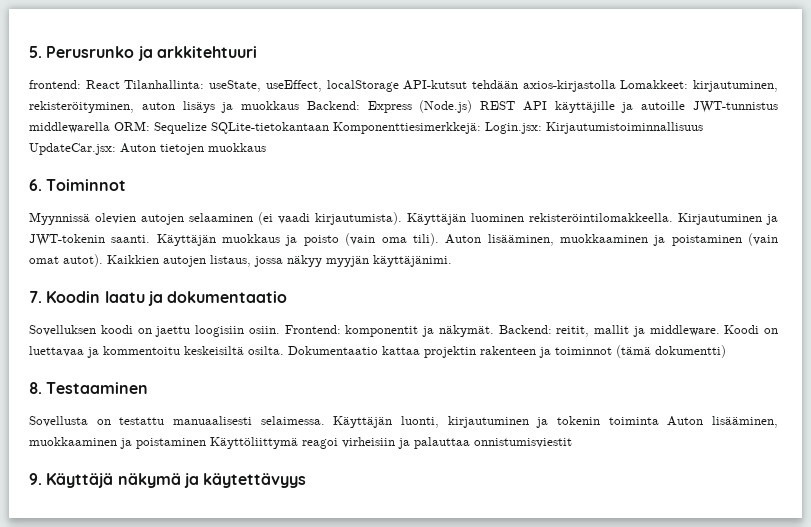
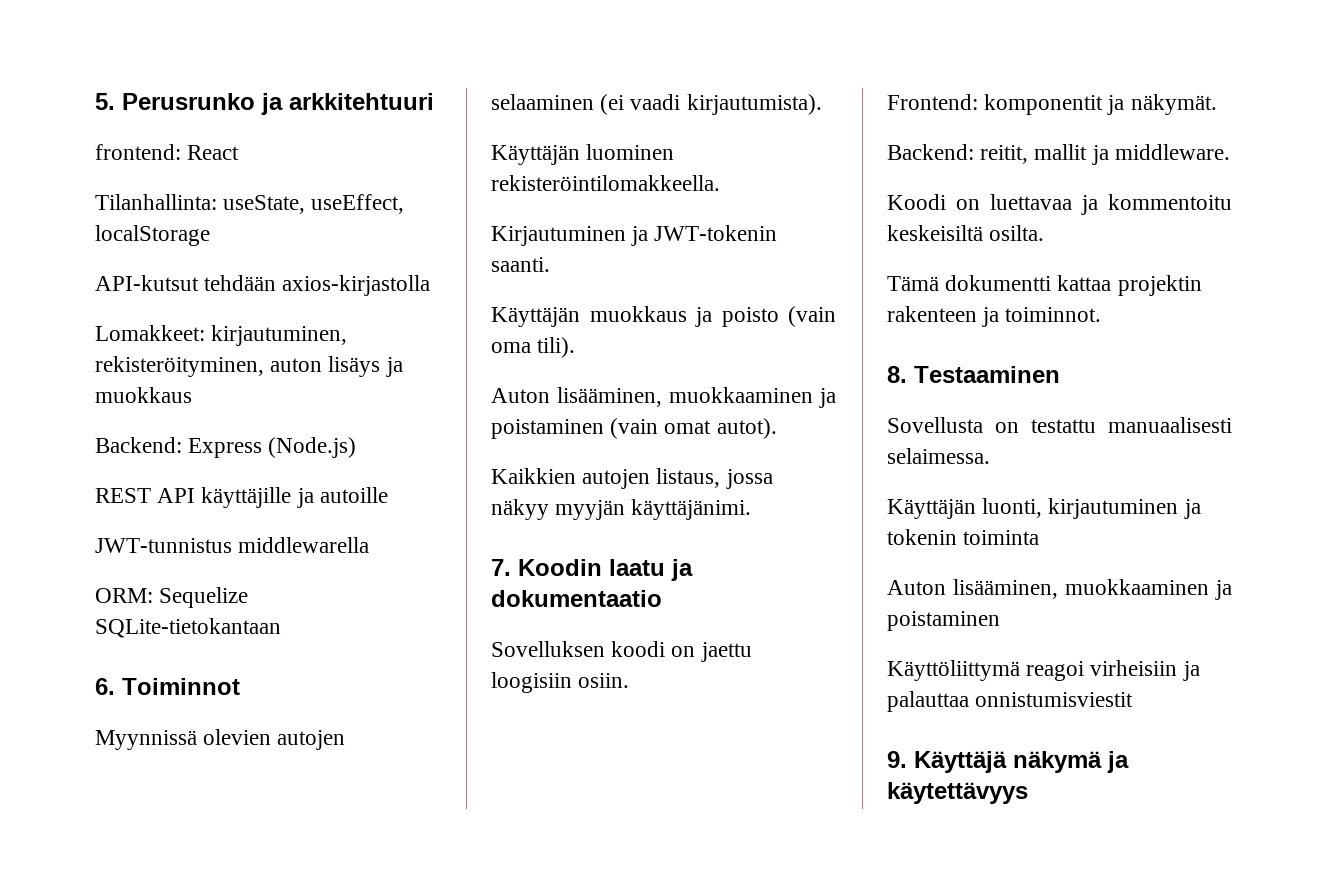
- frontend: React Tilanhallinta: useState, useEffect, localStorage API-kutsut tehdään axios-kirjastolla Lomakkeet: kirjautuminen, rekisteröityminen, auton lisäys ja muokkaus Backend: Express (Node.js) REST API käyttäjille ja autoille JWT-tunnistus middlewarella ORM: Sequelize SQLite-tietokantaan Komponenttiesimerkkejä: Login.jsx: Kirjautumistoiminnallisuus UpdateCar.jsx: Auton tietojen muokkaus
+ frontend: React
+ Tilanhallinta: useState, useEffect, localStorage
+ API-kutsut tehdään axios-kirjastolla
+ Lomakkeet: kirjautuminen, rekisteröityminen, auton lisäys ja muokkaus
+ Backend: Express (Node.js)
+ REST API käyttäjille ja autoille
+ JWT-tunnistus middlewarella
+ ORM: Sequelize SQLite-tietokantaan
- Myynnissä olevien autojen selaaminen (ei vaadi kirjautumista). Käyttäjän luominen rekisteröintilomakkeella. Kirjautuminen ja JWT-tokenin saanti. Käyttäjän muokkaus ja poisto (vain oma tili). Auton lisääminen, muokkaaminen ja poistaminen (vain omat autot). Kaikkien autojen listaus, jossa näkyy myyjän käyttäjänimi.
+ Myynnissä olevien autojen selaaminen (ei vaadi kirjautumista).
+ Käyttäjän luominen rekisteröintilomakkeella.
+ Kirjautuminen ja JWT-tokenin saanti.
+ Käyttäjän muokkaus ja poisto (vain oma tili).
+ Auton lisääminen, muokkaaminen ja poistaminen (vain omat autot).
+ Kaikkien autojen listaus, jossa näkyy myyjän käyttäjänimi.
- Sovelluksen koodi on jaettu loogisiin osiin. Frontend: komponentit ja näkymät. Backend: reitit, mallit ja middleware. Koodi on luettavaa ja kommentoitu keskeisiltä osilta. Dokumentaatio kattaa projektin rakenteen ja toiminnot (tämä dokumentti)
+ Sovelluksen koodi on jaettu loogisiin osiin.
+ Frontend: komponentit ja näkymät.
+ Backend: reitit, mallit ja middleware.
+ Koodi on luettavaa ja kommentoitu keskeisiltä osilta.
+ Tämä dokumentti kattaa projektin rakenteen ja toiminnot.
- Sovellusta on testattu manuaalisesti selaimessa. Käyttäjän luonti, kirjautuminen ja tokenin toiminta Auton lisääminen, muokkaaminen ja poistaminen Käyttöliittymä reagoi virheisiin ja palauttaa onnistumisviestit
+ Sovellusta on testattu manuaalisesti selaimessa.
+ Käyttäjän luonti, kirjautuminen ja tokenin toiminta
+ Auton lisääminen, muokkaaminen ja poistaminen
+ Käyttöliittymä reagoi virheisiin ja palauttaa onnistumisviestit

